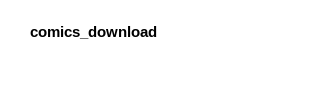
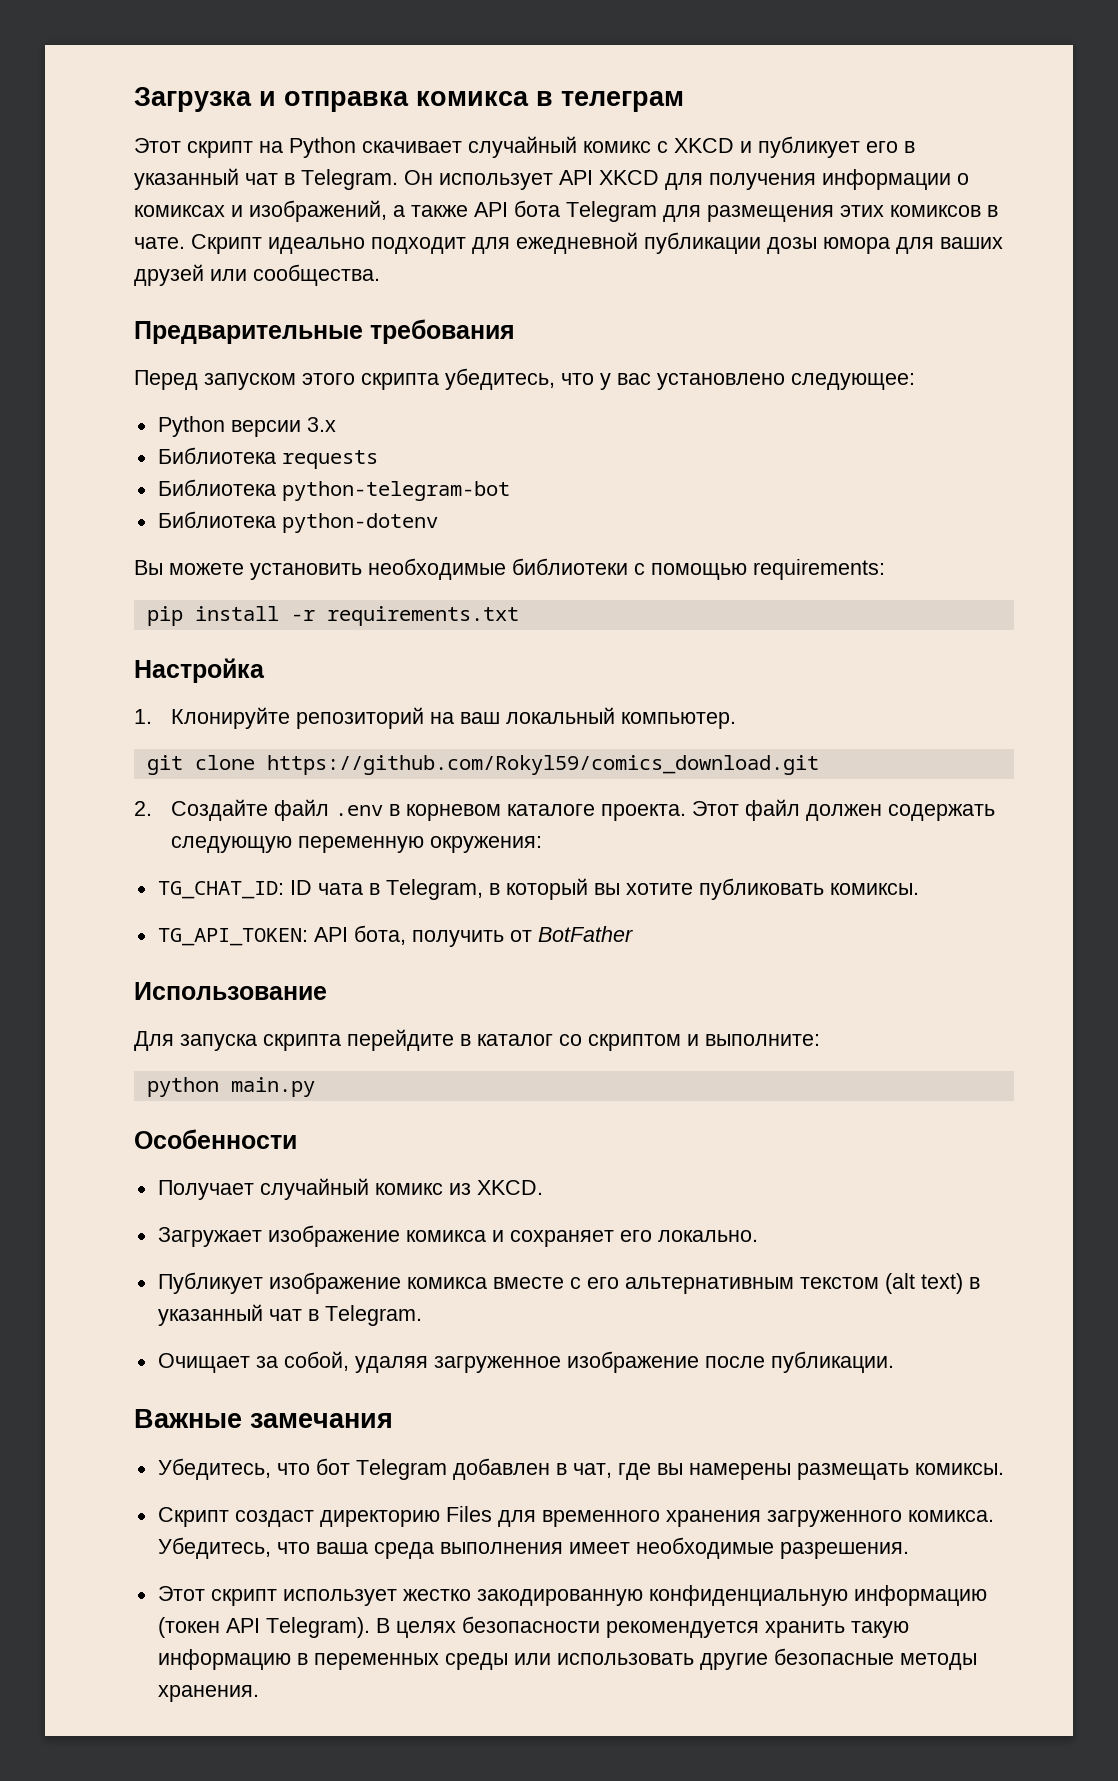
- comics_download
+ Загрузка и отправка комикса в телеграм
+ Этот скрипт на Python скачивает случайный комикс с XKCD и публикует его в указанный чат в Telegram. Он использует API XKCD для получения информации о комиксах и изображений, а также API бота Telegram для размещения этих комиксов в чате. Скрипт идеально подходит для ежедневной публикации дозы юмора для ваших друзей или сообщества.
+ Предварительные требования
+ Перед запуском этого скрипта убедитесь, что у вас установлено следующее:
+ Python версии 3.x
+ Библиотека requests
+ Библиотека python-telegram-bot
+ Библиотека python-dotenv
+ Вы можете установить необходимые библиотеки с помощью requirements:
+ pip install -r requirements.txt
+ Настройка
+ 1. Клонируйте репозиторий на ваш локальный компьютер.
+ git clone https://github.com/Rokyl59/comics_download.git
+ 2. Создайте файл .env в корневом каталоге проекта. Этот файл должен содержать следующую переменную окружения:
+ TG_CHAT_ID: ID чата в Telegram, в который вы хотите публиковать комиксы.
+ TG_API_TOKEN: API бота, получить от BotFather
+ Использование
+ Для запуска скрипта перейдите в каталог со скриптом и выполните:
+ python main.py
+ Особенности
+ Получает случайный комикс из XKCD.
+ Загружает изображение комикса и сохраняет его локально.
+ Публикует изображение комикса вместе с его альтернативным текстом (alt text) в указанный чат в Telegram.
+ Очищает за собой, удаляя загруженное изображение после публикации.
+ Важные замечания
+ Убедитесь, что бот Telegram добавлен в чат, где вы намерены размещать комиксы.
+ Скрипт создаст директорию Files для временного хранения загруженного комикса. Убедитесь, что ваша среда выполнения имеет необходимые разрешения.
+ Этот скрипт использует жестко закодированную конфиденциальную информацию (токен API Telegram). В целях безопасности рекомендуется хранить такую информацию в переменных среды или использовать другие безопасные методы хранения.

